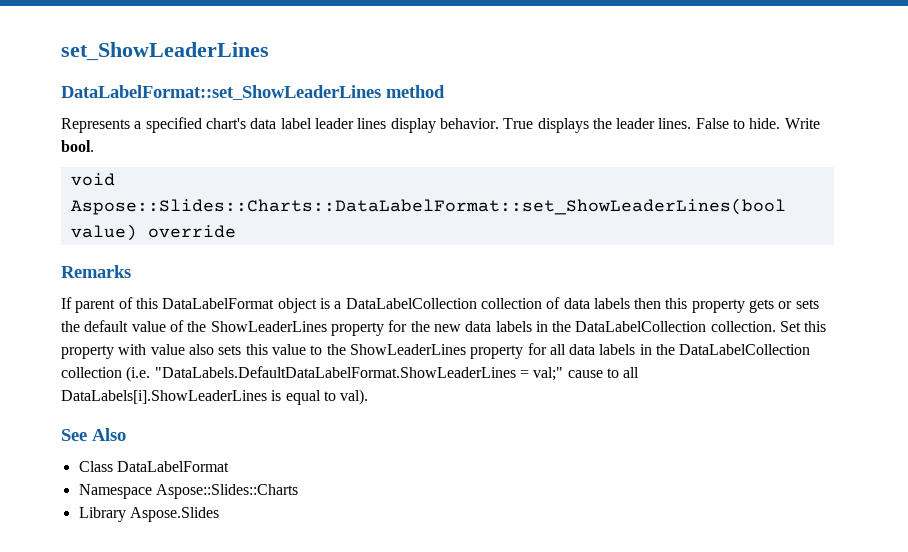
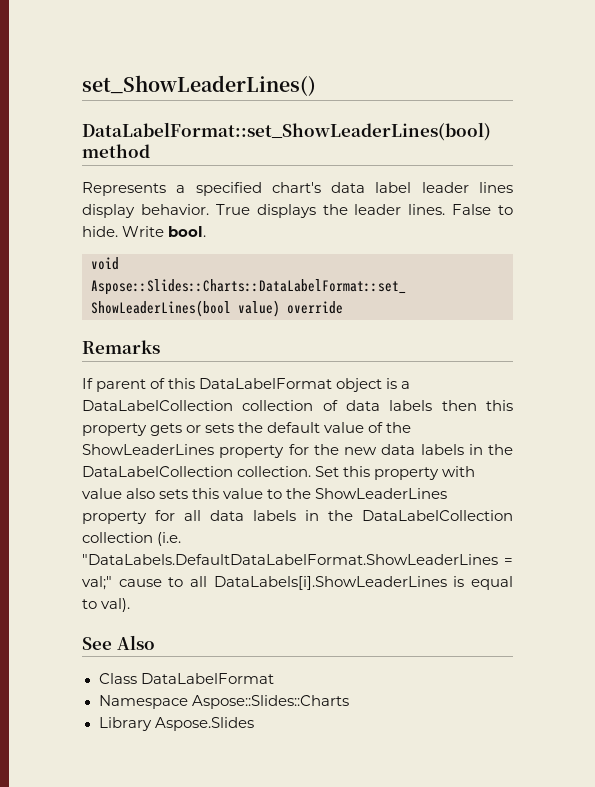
- set_ShowLeaderLines
- DataLabelFormat::set_ShowLeaderLines method
+ set_ShowLeaderLines()
+ DataLabelFormat::set_ShowLeaderLines(bool) method

